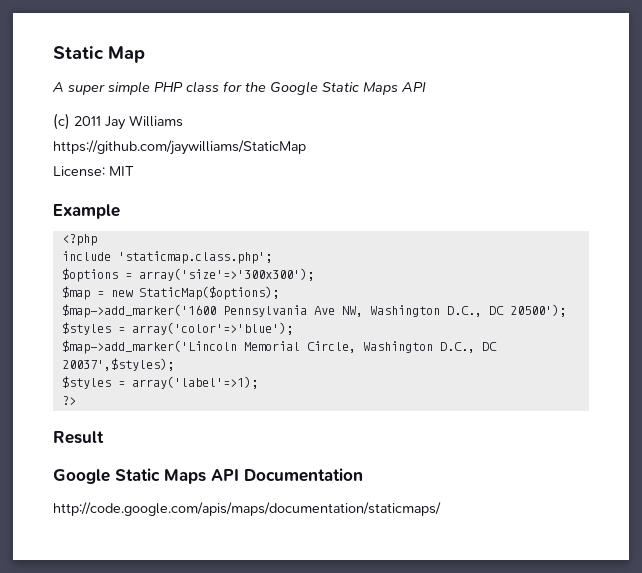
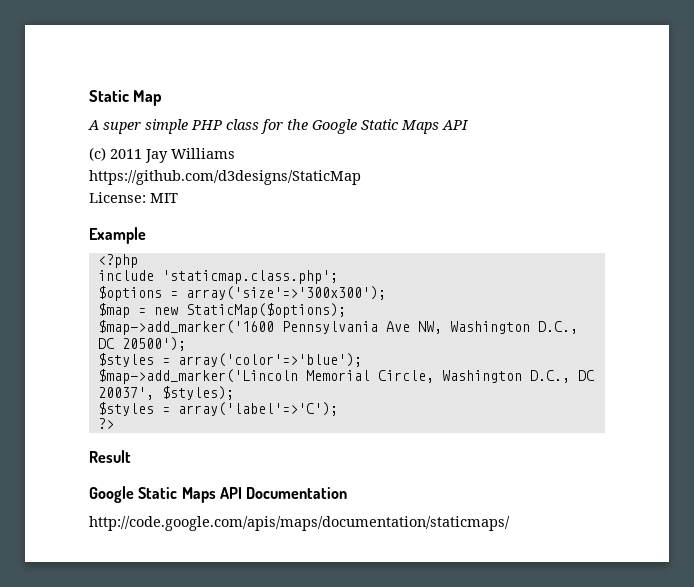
- https://github.com/jaywilliams/StaticMap
+ https://github.com/d3designs/StaticMap
- $map->add_marker('Lincoln Memorial Circle, Washington D.C., DC 20037',$styles);
- $styles = array('label'=>1);
+ $map->add_marker('Lincoln Memorial Circle, Washington D.C., DC 20037', $styles);
+ $styles = array('label'=>'C');

